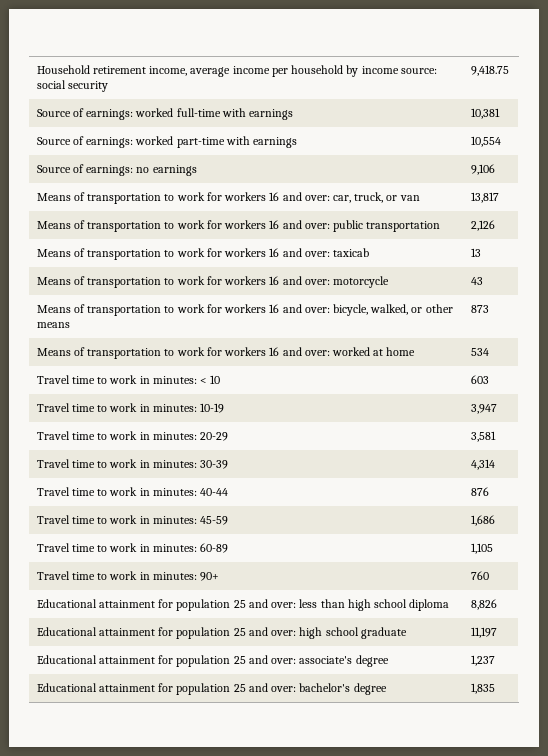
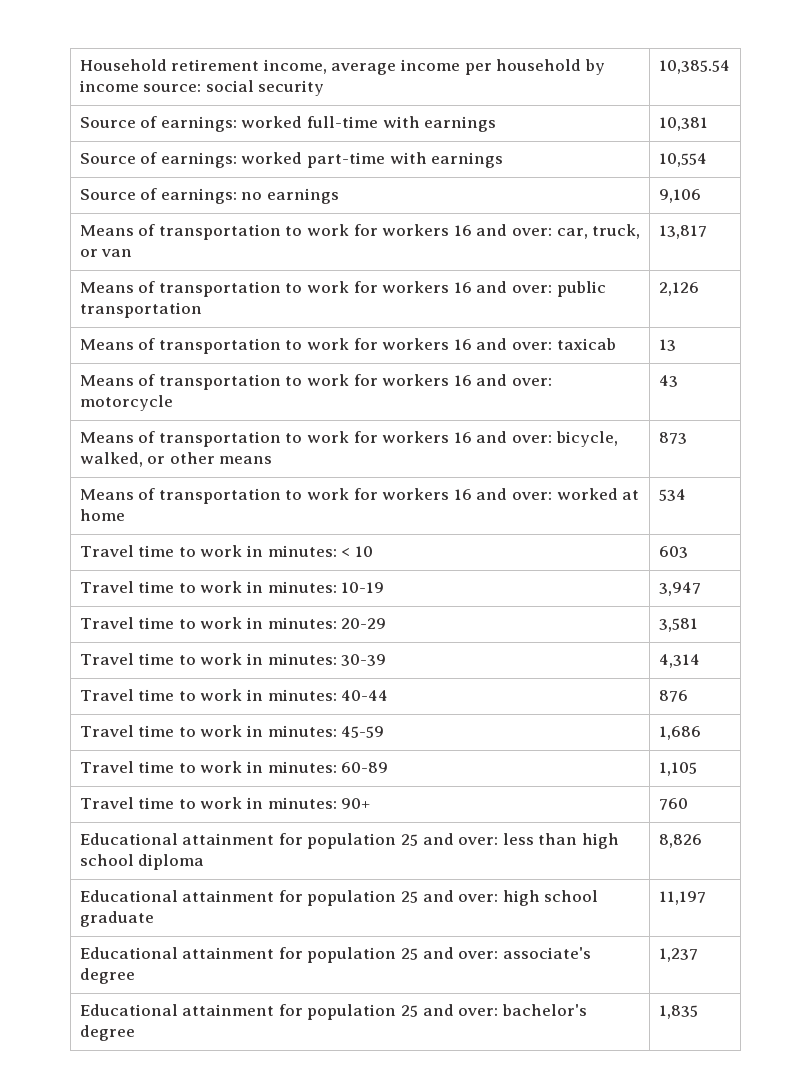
- Household retirement income, average income per household by income source: social security | 9,418.75
+ Household retirement income, average income per household by income source: social security | 10,385.54

